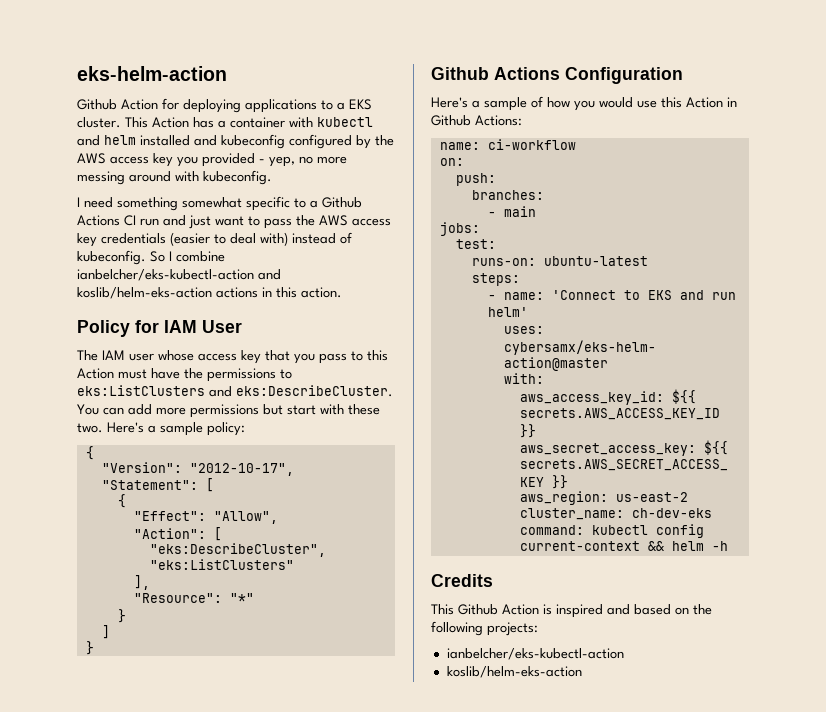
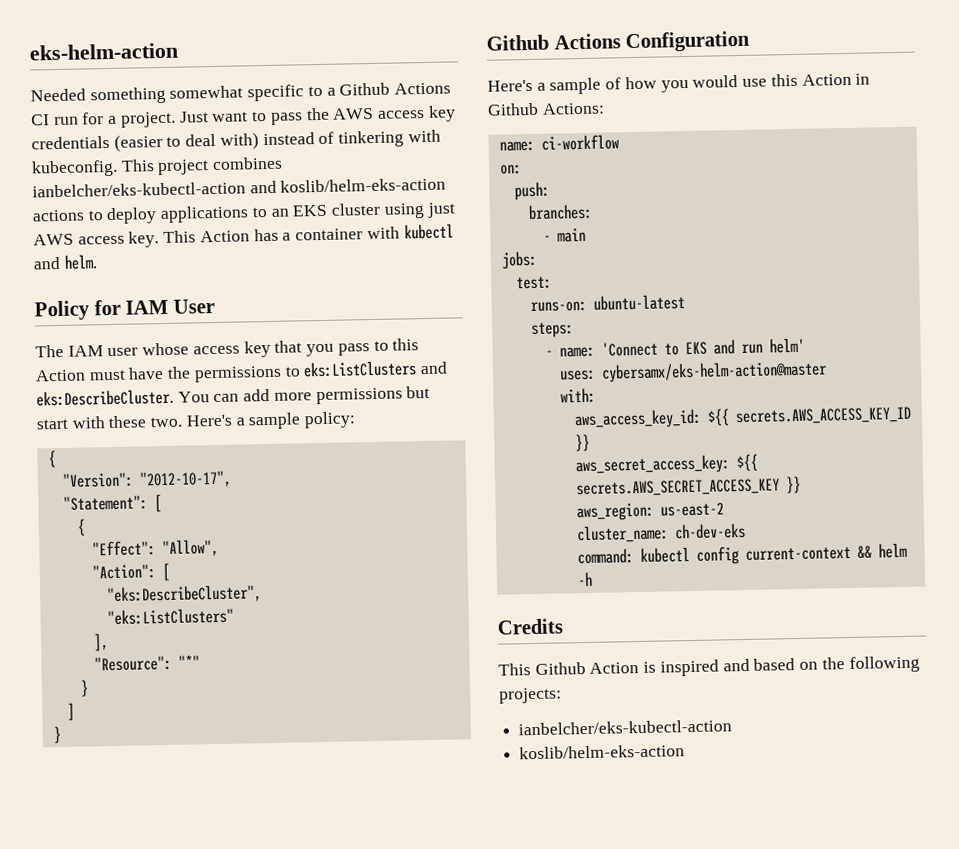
- Github Action for deploying applications to a EKS cluster. This Action has a container with kubectl and helm installed and kubeconfig configured by the AWS access key you provided - yep, no more messing around with kubeconfig.
- I need something somewhat specific to a Github Actions CI run and just want to pass the AWS access key credentials (easier to deal with) instead of kubeconfig. So I combine ianbelcher/eks-kubectl-action and koslib/helm-eks-action actions in this action.
+ Needed something somewhat specific to a Github Actions CI run for a project. Just want to pass the AWS access key credentials (easier to deal with) instead of tinkering with kubeconfig. This project combines ianbelcher/eks-kubectl-action and koslib/helm-eks-action actions to deploy applications to an EKS cluster using just AWS access key. This Action has a container with kubectl and helm.

